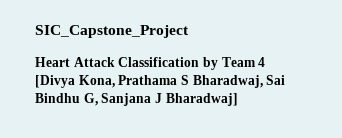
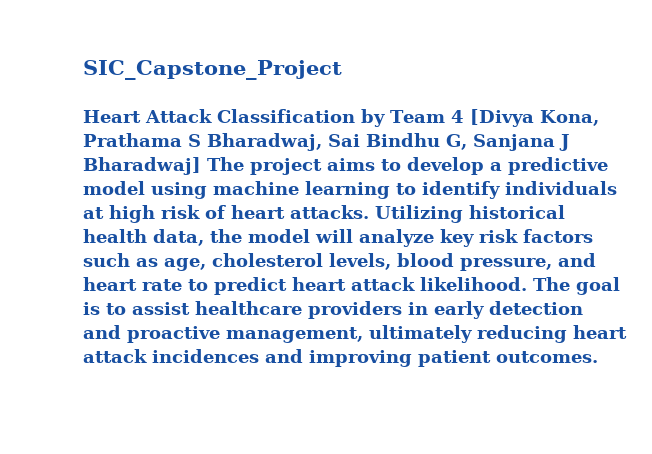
- Heart Attack Classification by Team 4 [Divya Kona, Prathama S Bharadwaj, Sai Bindhu G, Sanjana J Bharadwaj]
+ Heart Attack Classification by Team 4 [Divya Kona, Prathama S Bharadwaj, Sai Bindhu G, Sanjana J Bharadwaj] The project aims to develop a predictive model using machine learning to identify individuals at high risk of heart attacks. Utilizing historical health data, the model will analyze key risk factors such as age, cholesterol levels, blood pressure, and heart rate to predict heart attack likelihood. The goal is to assist healthcare providers in early detection and proactive management, ultimately reducing heart attack incidences and improving patient outcomes.

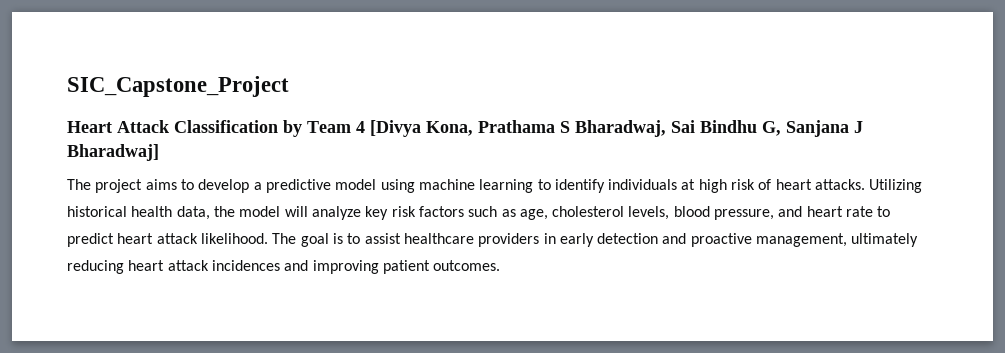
- Heart Attack Classification by Team 4 [Divya Kona, Prathama S Bharadwaj, Sai Bindhu G, Sanjana J Bharadwaj] The project aims to develop a predictive model using machine learning to identify individuals at high risk of heart attacks.
+ Heart Attack Classification by Team 4 [Divya Kona, Prathama S Bharadwaj, Sai Bindhu G, Sanjana J Bharadwaj]
+ The project aims to develop a predictive model using machine learning to identify individuals at high risk of heart attacks.

